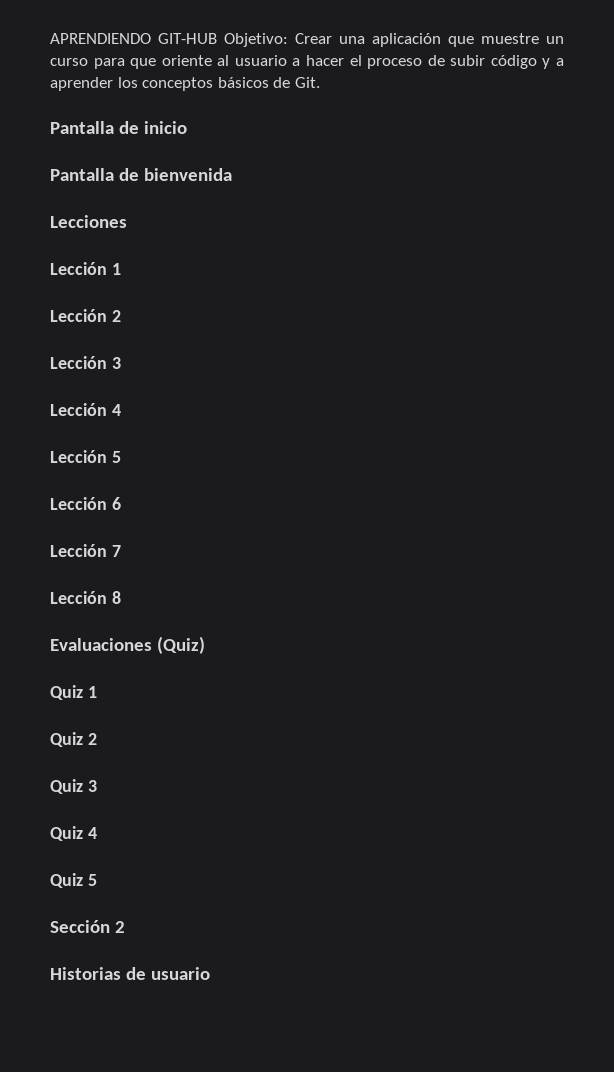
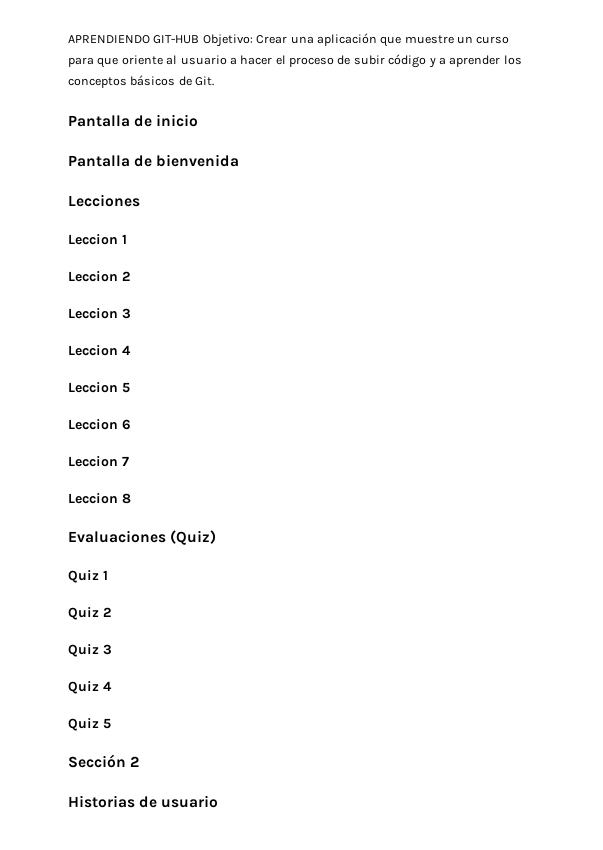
- Lección 1
- Lección 2
- Lección 3
- Lección 4
- Lección 5
- Lección 6
+ Leccion 1
+ Leccion 2
+ Leccion 3
+ Leccion 4
+ Leccion 5
+ Leccion 6
- Lección 7
+ Leccion 7
- Lección 8
+ Leccion 8

